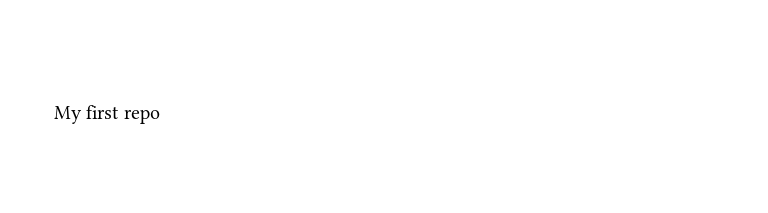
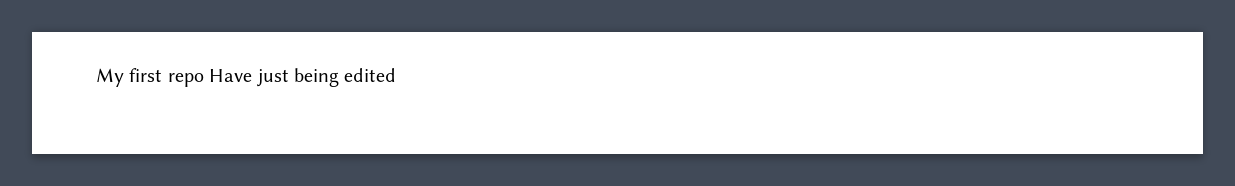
- My first repo
+ My first repo Have just being edited

